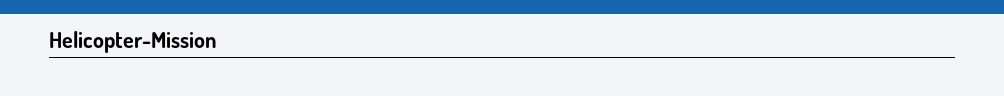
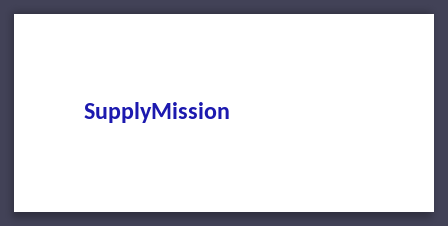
- Helicopter-Mission
+ SupplyMission

